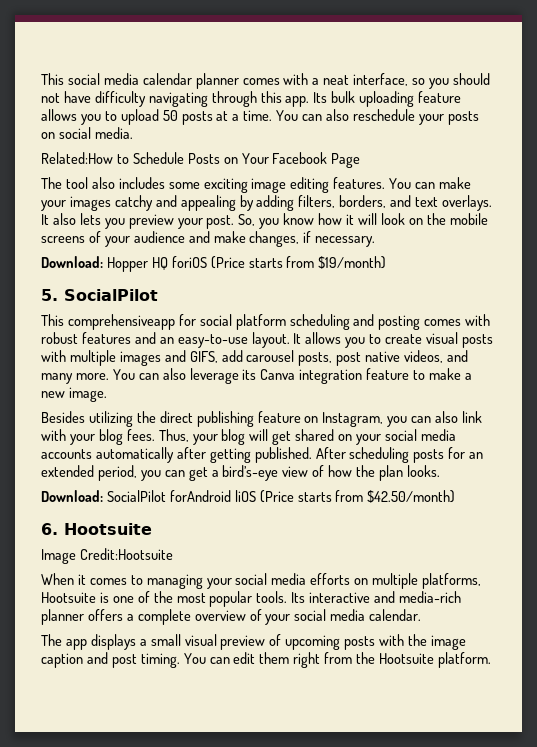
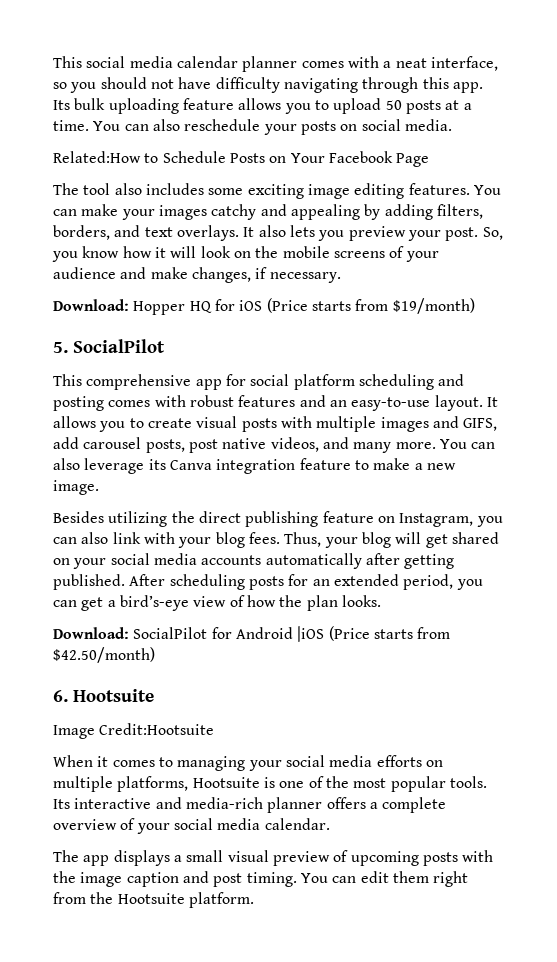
- Download: Hopper HQ foriOS (Price starts from $19/month)
+ Download: Hopper HQ for iOS (Price starts from $19/month)
- This comprehensiveapp for social platform scheduling and posting comes with robust features and an easy-to-use layout.
+ This comprehensive app for social platform scheduling and posting comes with robust features and an easy-to-use layout.
- Download: SocialPilot forAndroid |iOS (Price starts from $42.50/month)
+ Download: SocialPilot for Android |iOS (Price starts from $42.50/month)

